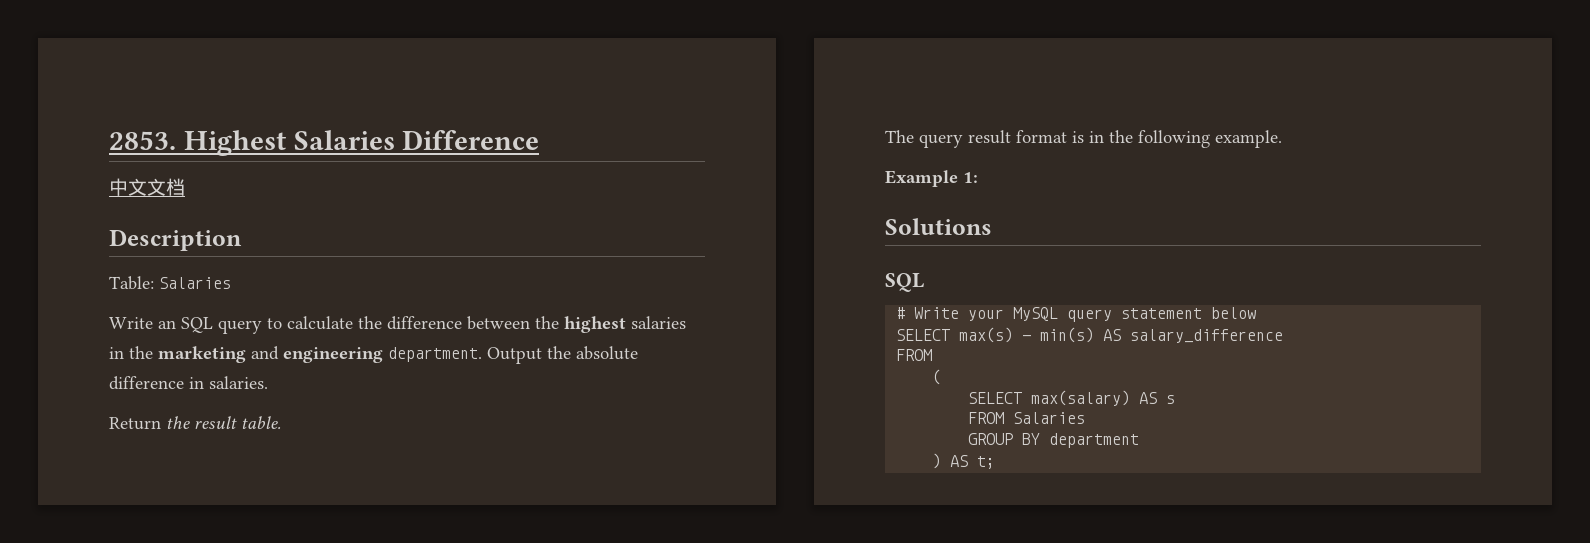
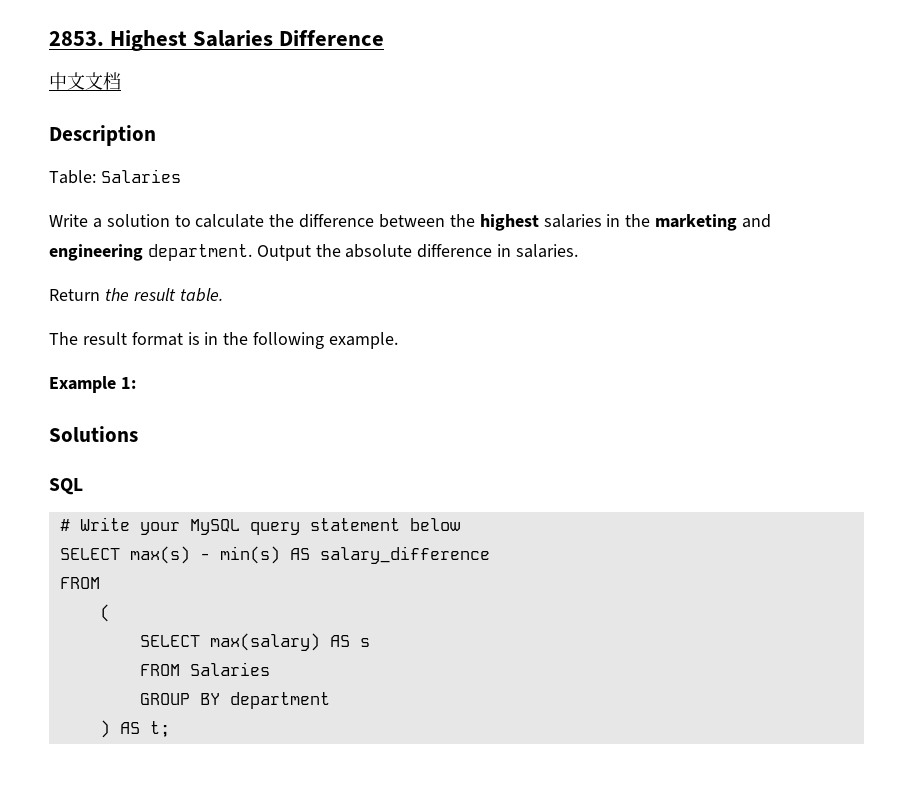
- Write an SQL query to calculate the difference between the highest salaries in the marketing and engineering department.
+ Write a solution to calculate the difference between the highest salaries in the marketing and engineering department.
- The query result format is in the following example.
+ The result format is in the following example.

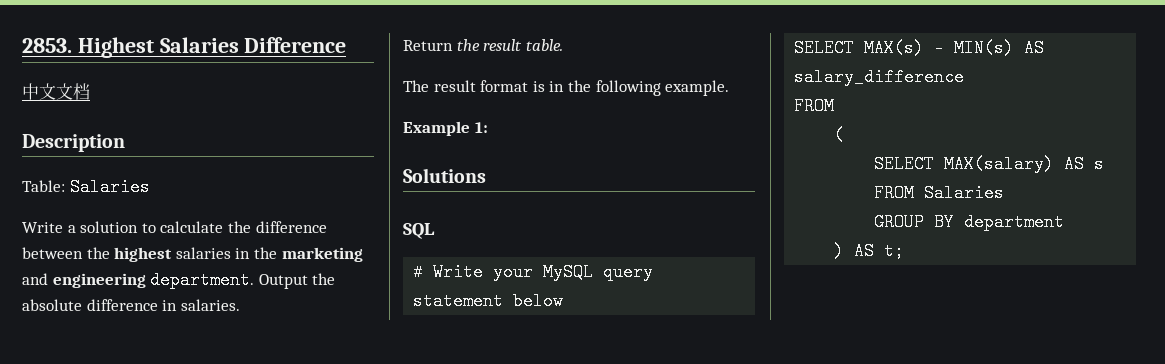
- SELECT max(s) - min(s) AS salary_difference
+ SELECT MAX(s) - MIN(s) AS salary_difference
- SELECT max(salary) AS s
+ SELECT MAX(salary) AS s

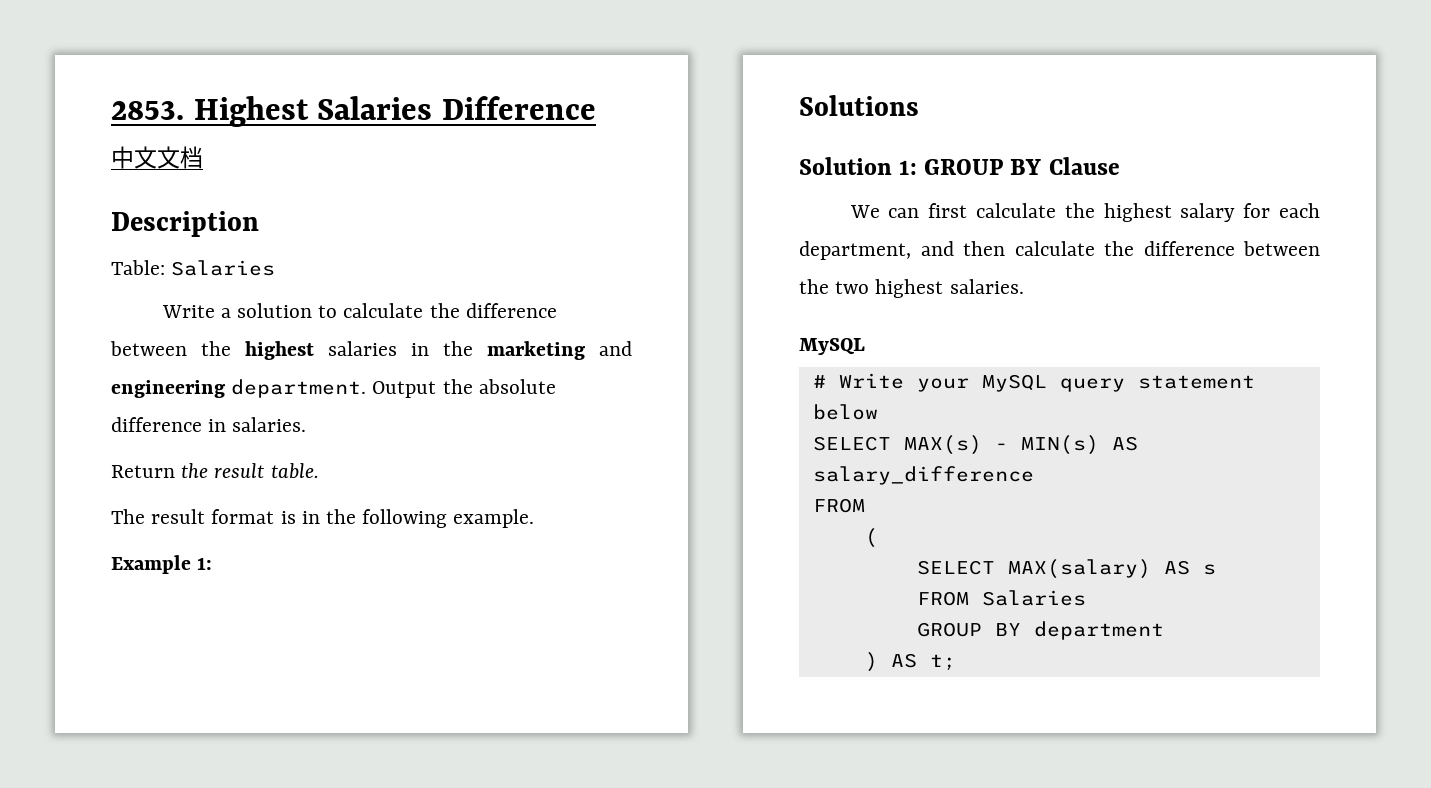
- SQL
+ Solution 1: GROUP BY Clause
+ We can first calculate the highest salary for each department, and then calculate the difference between the two highest salaries.
+ MySQL

